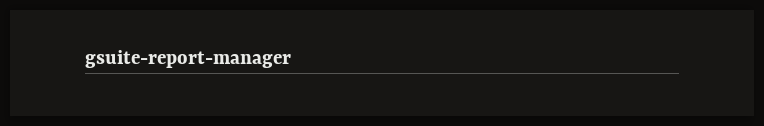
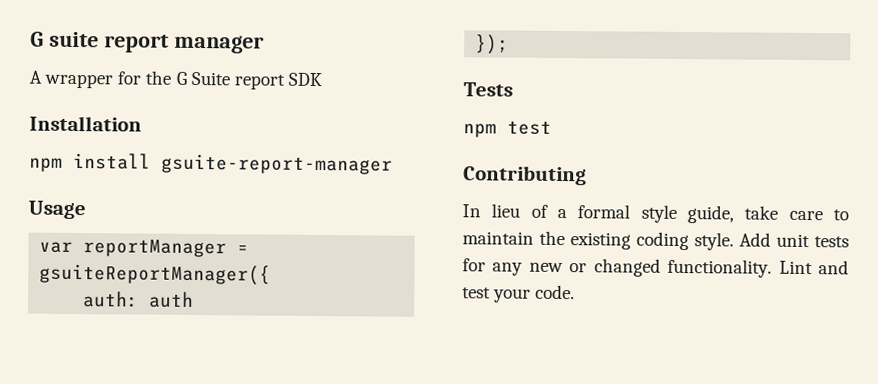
- gsuite-report-manager
+ G suite report manager
+ A wrapper for the G Suite report SDK
+ Installation
+ npm install gsuite-report-manager
+ Usage
+ var reportManager = gsuiteReportManager({
+ auth: auth
+ });
+ Tests
+ npm test
+ Contributing
+ In lieu of a formal style guide, take care to maintain the existing coding style. Add unit tests for any new or changed functionality. Lint and test your code.

